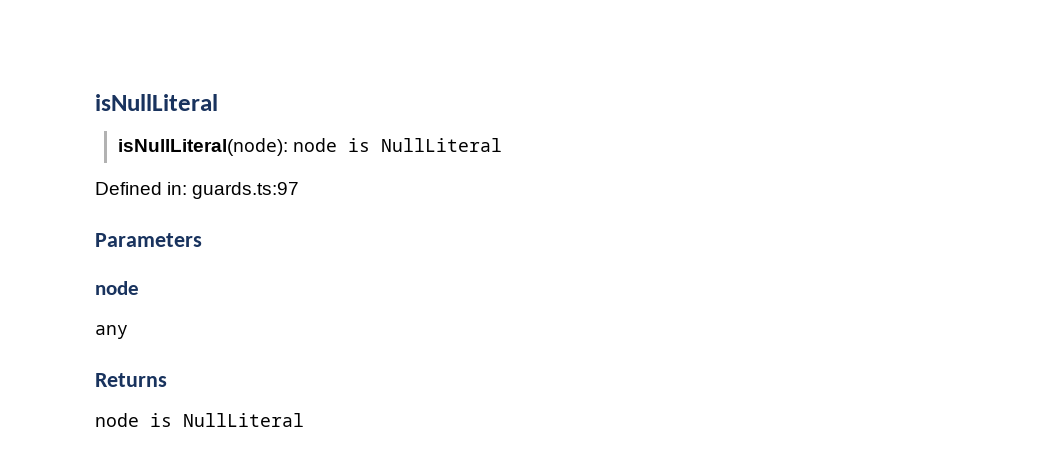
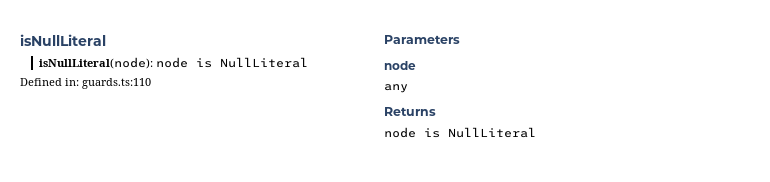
- Defined in: guards.ts:97
+ Defined in: guards.ts:110

